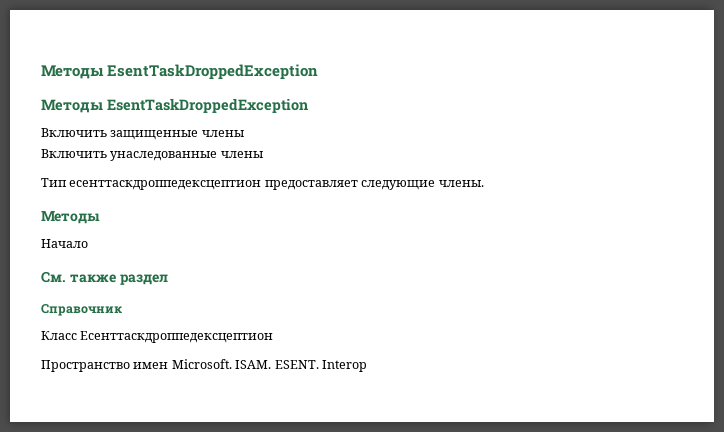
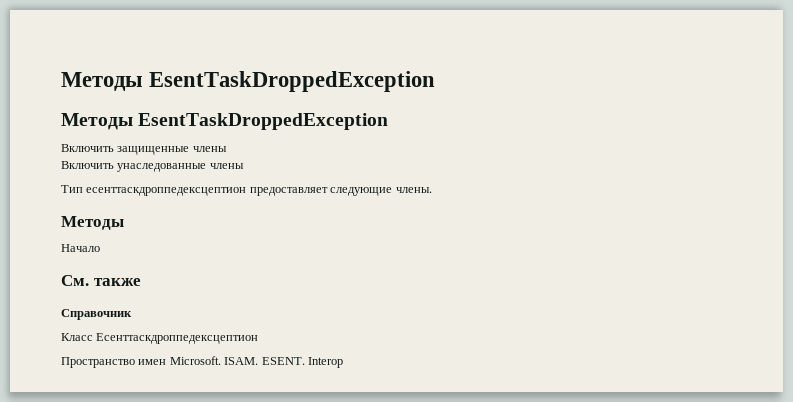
- См. также раздел
+ См. также

